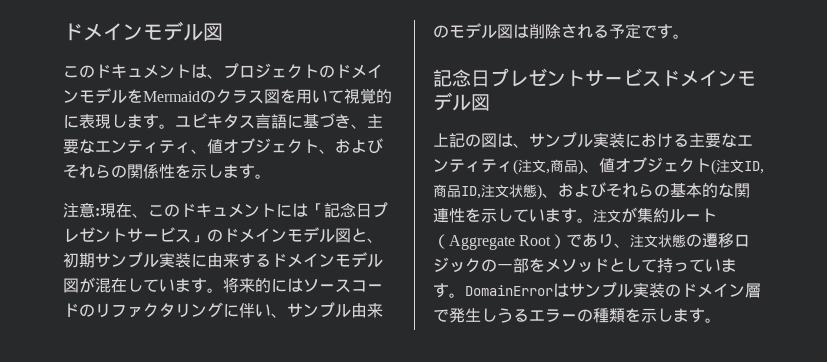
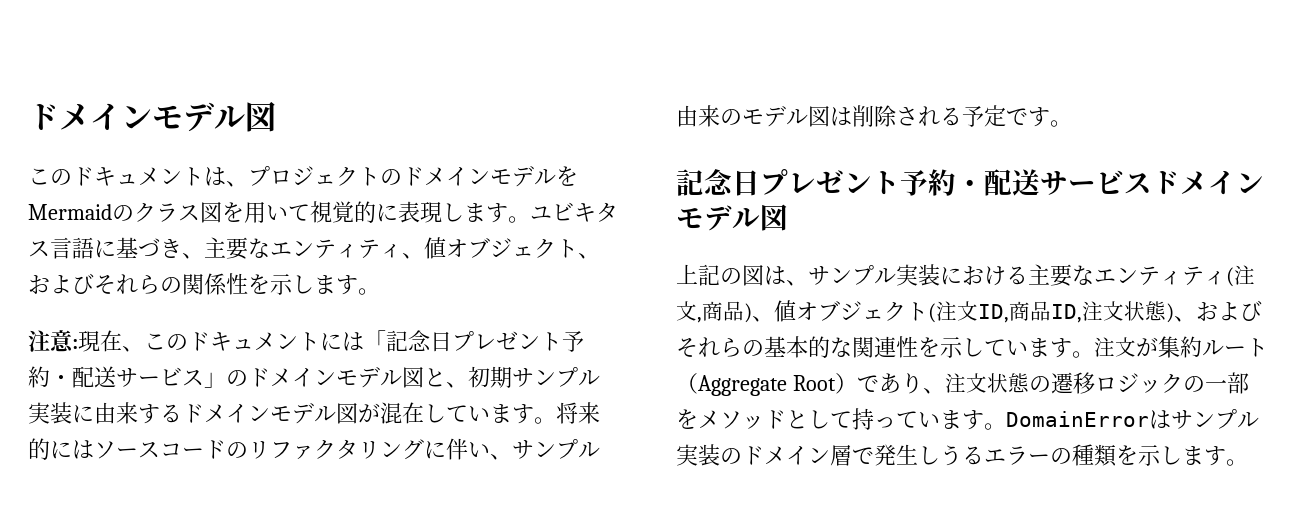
- 注意:現在、このドキュメントには「記念日プレゼントサービス」のドメインモデル図と、初期サンプル実装に由来するドメインモデル図が混在しています。
+ 注意:現在、このドキュメントには「記念日プレゼント予約・配送サービス」のドメインモデル図と、初期サンプル実装に由来するドメインモデル図が混在しています。
- 記念日プレゼントサービスドメインモデル図
+ 記念日プレゼント予約・配送サービスドメインモデル図

